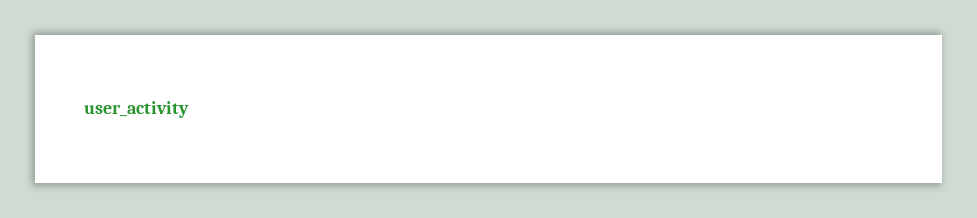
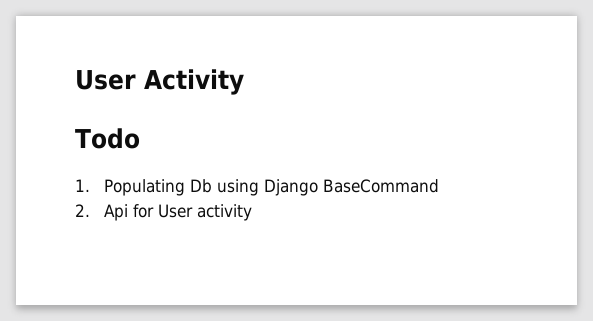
- user_activity
+ User Activity
+ Todo
+ 1. Populating Db using Django BaseCommand
+ 2. Api for User activity

